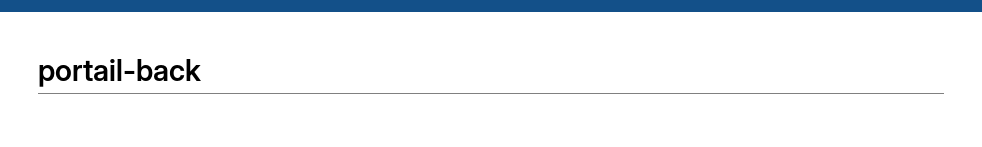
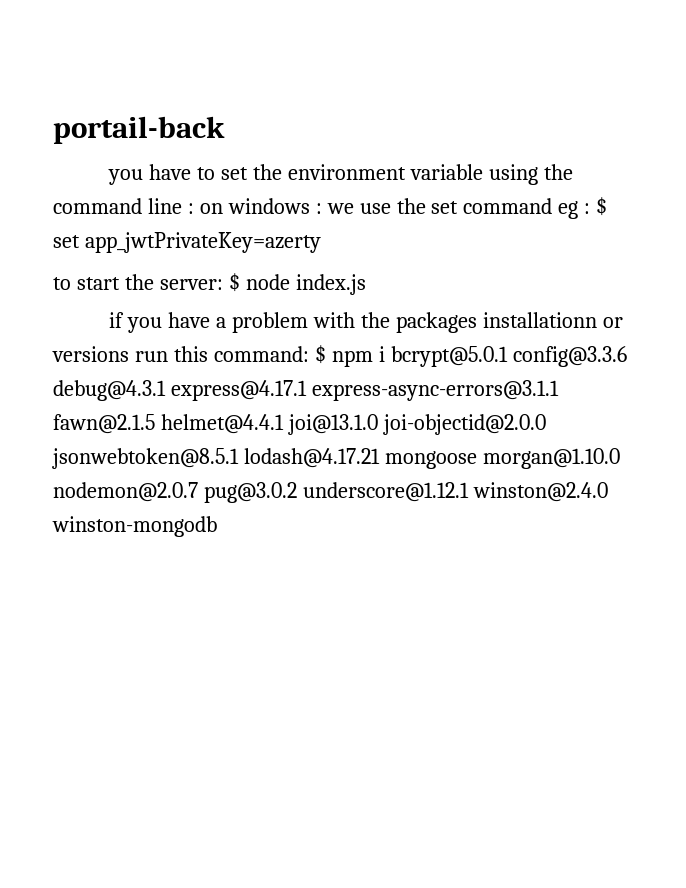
+ you have to set the environment variable using the command line : on windows : we use the set command eg : $ set app_jwtPrivateKey=azerty
+ to start the server: $ node index.js
+ if you have a problem with the packages installationn or versions run this command: $ npm i bcrypt@5.0.1 config@3.3.6 debug@4.3.1 express@4.17.1 express-async-errors@3.1.1 fawn@2.1.5 helmet@4.4.1 joi@13.1.0 joi-objectid@2.0.0 jsonwebtoken@8.5.1 lodash@4.17.21 mongoose morgan@1.10.0 nodemon@2.0.7 pug@3.0.2 underscore@1.12.1 winston@2.4.0 winston-mongodb

